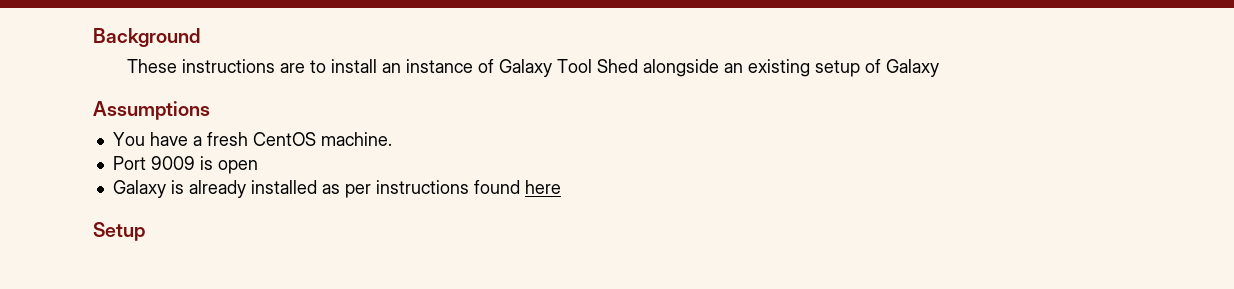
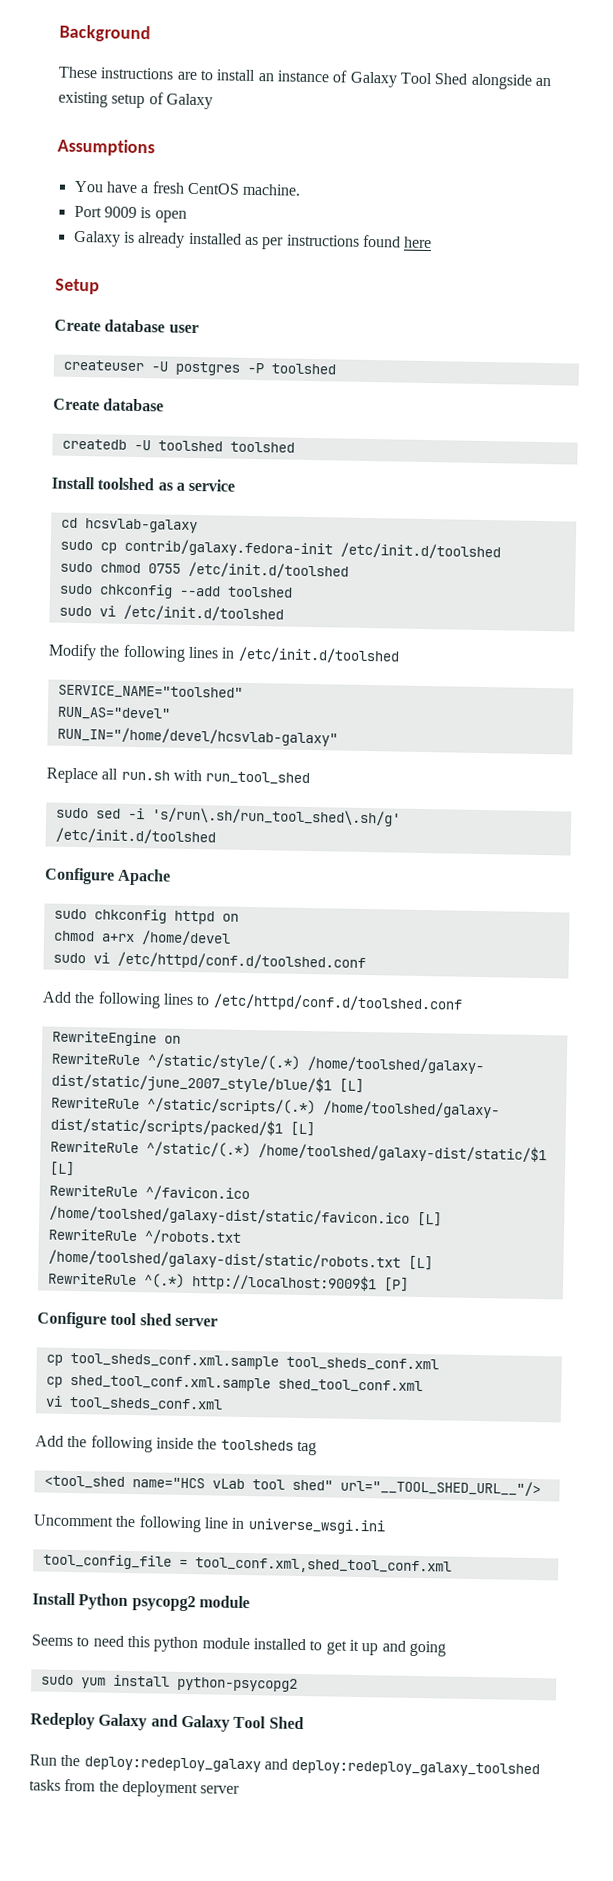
+ Create database user
+ createuser -U postgres -P toolshed
+ Create database
+ createdb -U toolshed toolshed
+ Install toolshed as a service
+ cd hcsvlab-galaxy
+ sudo cp contrib/galaxy.fedora-init /etc/init.d/toolshed
+ sudo chmod 0755 /etc/init.d/toolshed
+ sudo chkconfig --add toolshed
+ sudo vi /etc/init.d/toolshed
+ Modify the following lines in /etc/init.d/toolshed
+ SERVICE_NAME="toolshed"
+ RUN_AS="devel"
+ RUN_IN="/home/devel/hcsvlab-galaxy"
+ Replace all run.sh with run_tool_shed
+ sudo sed -i 's/run\.sh/run_tool_shed\.sh/g' /etc/init.d/toolshed
+ Configure Apache
+ sudo chkconfig httpd on
+ chmod a+rx /home/devel
+ sudo vi /etc/httpd/conf.d/toolshed.conf
+ Add the following lines to /etc/httpd/conf.d/toolshed.conf
+ RewriteEngine on
+ RewriteRule ^/static/style/(.*) /home/toolshed/galaxy- dist/static/june_2007_style/blue/$1 [L]
+ RewriteRule ^/static/scripts/(.*) /home/toolshed/galaxy- dist/static/scripts/packed/$1 [L]
+ RewriteRule ^/static/(.*) /home/toolshed/galaxy-dist/static/$1 [L]
+ RewriteRule ^/favicon.ico /home/toolshed/galaxy-dist/static/favicon.ico [L]
+ RewriteRule ^/robots.txt /home/toolshed/galaxy-dist/static/robots.txt [L]
+ RewriteRule ^(.*) http://localhost:9009$1 [P]
+ Configure tool shed server
+ cp tool_sheds_conf.xml.sample tool_sheds_conf.xml
+ cp shed_tool_conf.xml.sample shed_tool_conf.xml
+ vi tool_sheds_conf.xml
+ Add the following inside the toolsheds tag
+ <tool_shed name="HCS vLab tool shed" url="__TOOL_SHED_URL__"/>
+ Uncomment the following line in universe_wsgi.ini
+ tool_config_file = tool_conf.xml,shed_tool_conf.xml
+ Install Python psycopg2 module
+ Seems to need this python module installed to get it up and going
+ sudo yum install python-psycopg2
+ Redeploy Galaxy and Galaxy Tool Shed
+ Run the deploy:redeploy_galaxy and deploy:redeploy_galaxy_toolshed tasks from the deployment server

